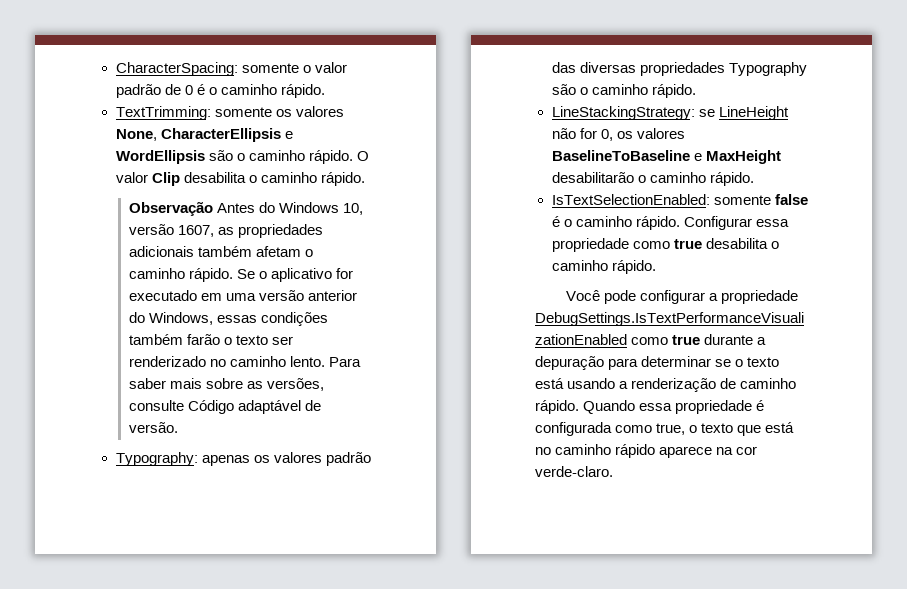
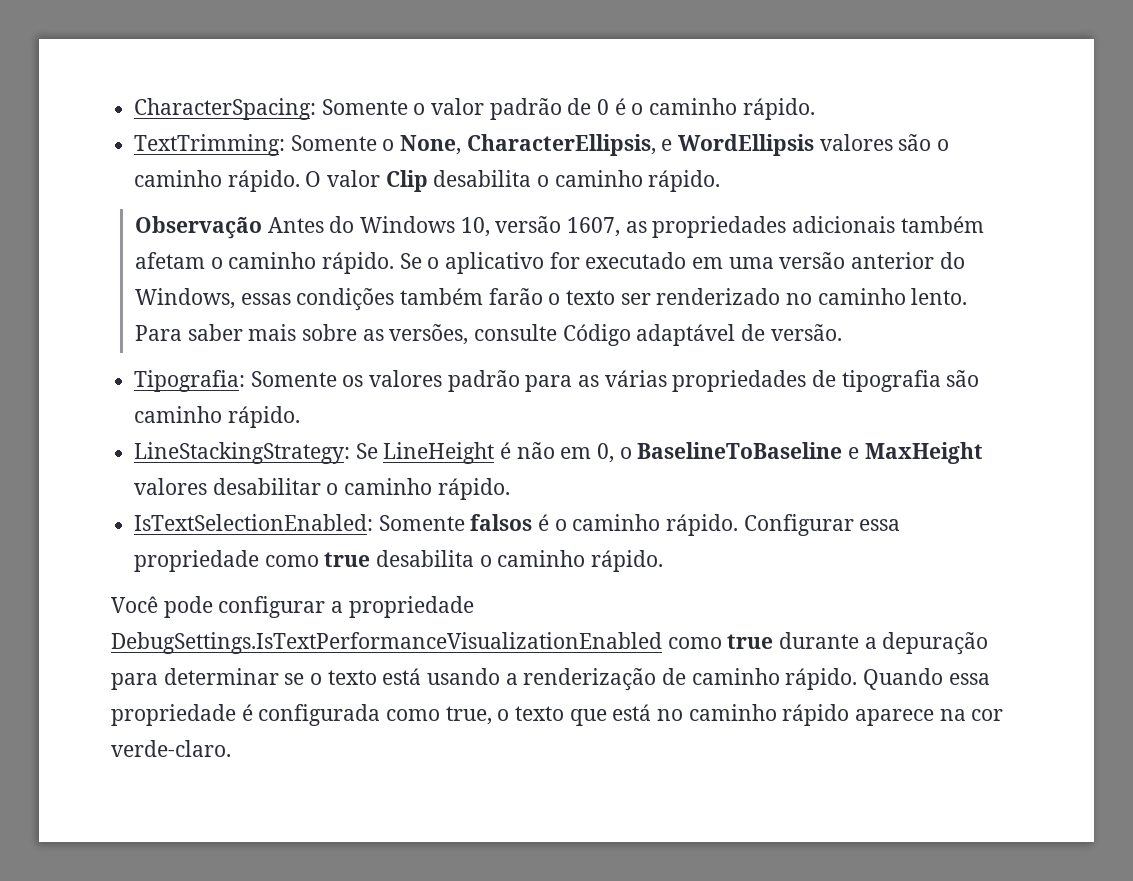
- CharacterSpacing: somente o valor padrão de 0 é o caminho rápido.
+ CharacterSpacing: Somente o valor padrão de 0 é o caminho rápido.
- TextTrimming: somente os valores None, CharacterEllipsis e WordEllipsis são o caminho rápido.
+ TextTrimming: Somente o None, CharacterEllipsis, e WordEllipsis valores são o caminho rápido.
- Typography: apenas os valores padrão das diversas propriedades Typography são o caminho rápido.
- LineStackingStrategy: se LineHeight não for 0, os valores BaselineToBaseline e MaxHeight desabilitarão o caminho rápido.
+ Tipografia: Somente os valores padrão para as várias propriedades de tipografia são caminho rápido.
+ LineStackingStrategy: Se LineHeight é não em 0, o BaselineToBaseline e MaxHeight valores desabilitar o caminho rápido.
- IsTextSelectionEnabled: somente false é o caminho rápido.
+ IsTextSelectionEnabled: Somente falsos é o caminho rápido.

